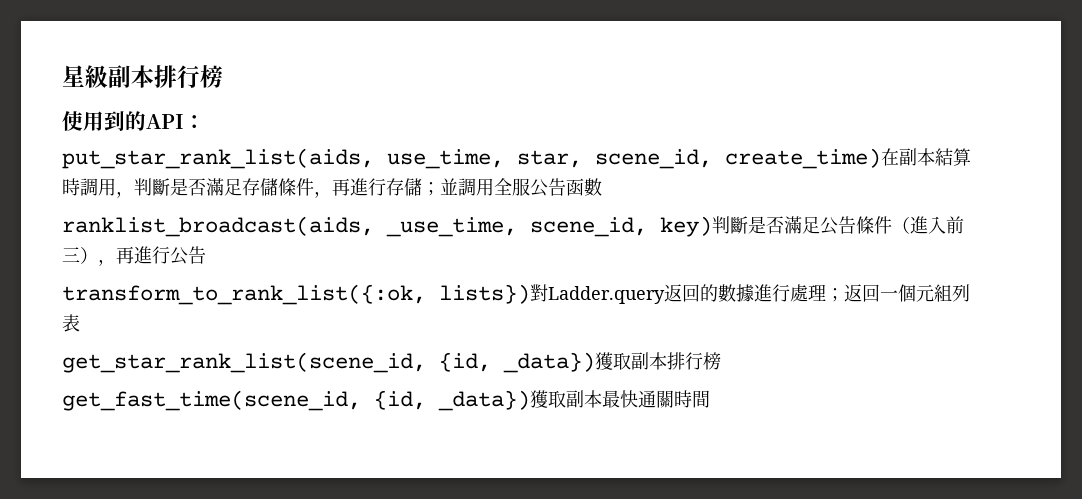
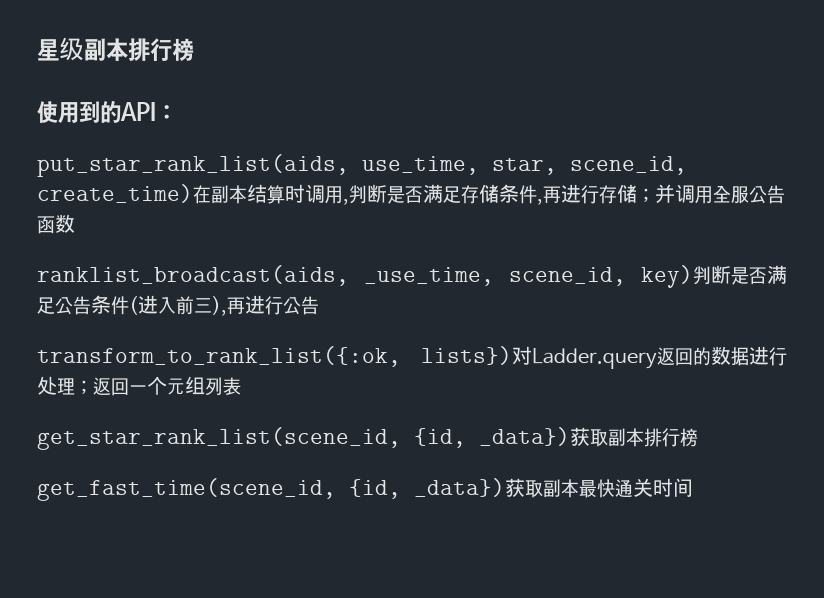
- 星級副本排行榜
+ 星级副本排行榜
- put_star_rank_list(aids, use_time, star, scene_id, create_time)在副本結算時調用，判斷是否滿足存儲條件，再進行存儲；並調用全服公告函數
+ put_star_rank_list(aids, use_time, star, scene_id, create_time)在副本结算时调用,判断是否满足存储条件,再进行存储；并调用全服公告函数
- ranklist_broadcast(aids, _use_time, scene_id, key)判斷是否滿足公告條件（進入前三），再進行公告
+ ranklist_broadcast(aids, _use_time, scene_id, key)判断是否满足公告条件(进入前三),再进行公告
- transform_to_rank_list({:ok, lists})對Ladder.query返回的數據進行處理；返回一個元組列表
+ transform_to_rank_list({:ok, lists})对Ladder.query返回的数据进行处理；返回一个元组列表
- get_star_rank_list(scene_id, {id, _data})獲取副本排行榜
+ get_star_rank_list(scene_id, {id, _data})获取副本排行榜
- get_fast_time(scene_id, {id, _data})獲取副本最快通關時間
+ get_fast_time(scene_id, {id, _data})获取副本最快通关时间

